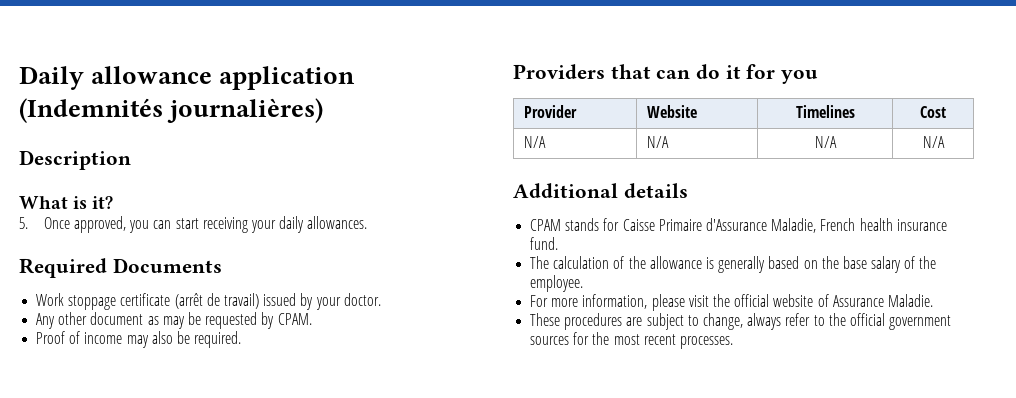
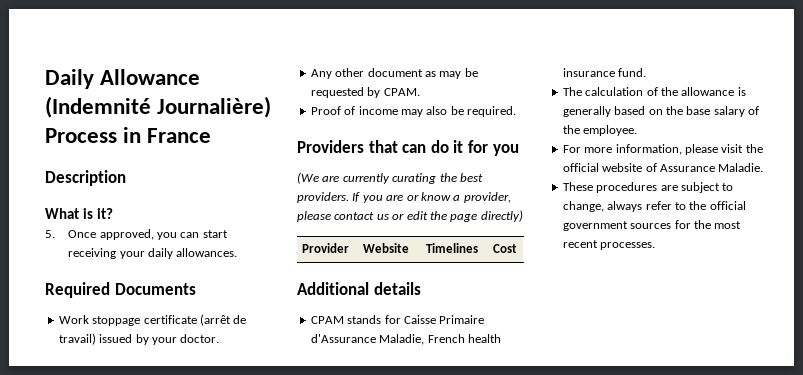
- Daily allowance application (Indemnités journalières)
+ Daily Allowance (Indemnité Journalière) Process in France
+ (We are currently curating the best providers. If you are or know a provider, please contact us or edit the page directly)
- N/A | N/A | N/A | N/A

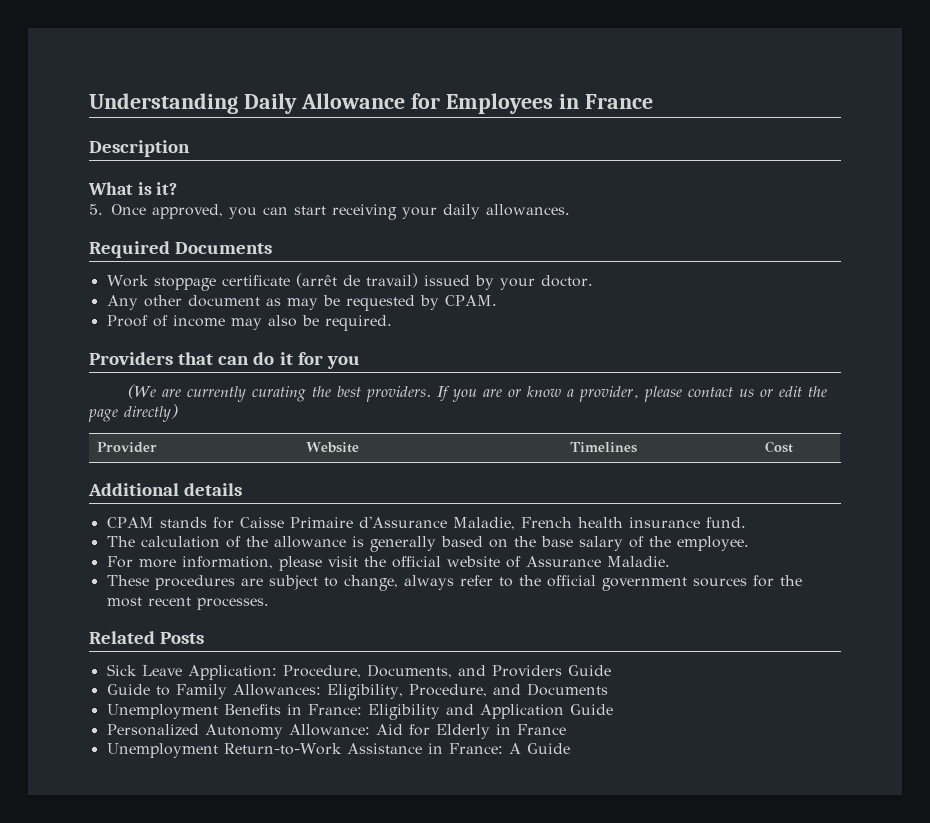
- Daily Allowance (Indemnité Journalière) Process in France
+ Understanding Daily Allowance for Employees in France
+ Related Posts
+ Sick Leave Application: Procedure, Documents, and Providers Guide
+ Guide to Family Allowances: Eligibility, Procedure, and Documents
+ Unemployment Benefits in France: Eligibility and Application Guide
+ Personalized Autonomy Allowance: Aid for Elderly in France
+ Unemployment Return-to-Work Assistance in France: A Guide

